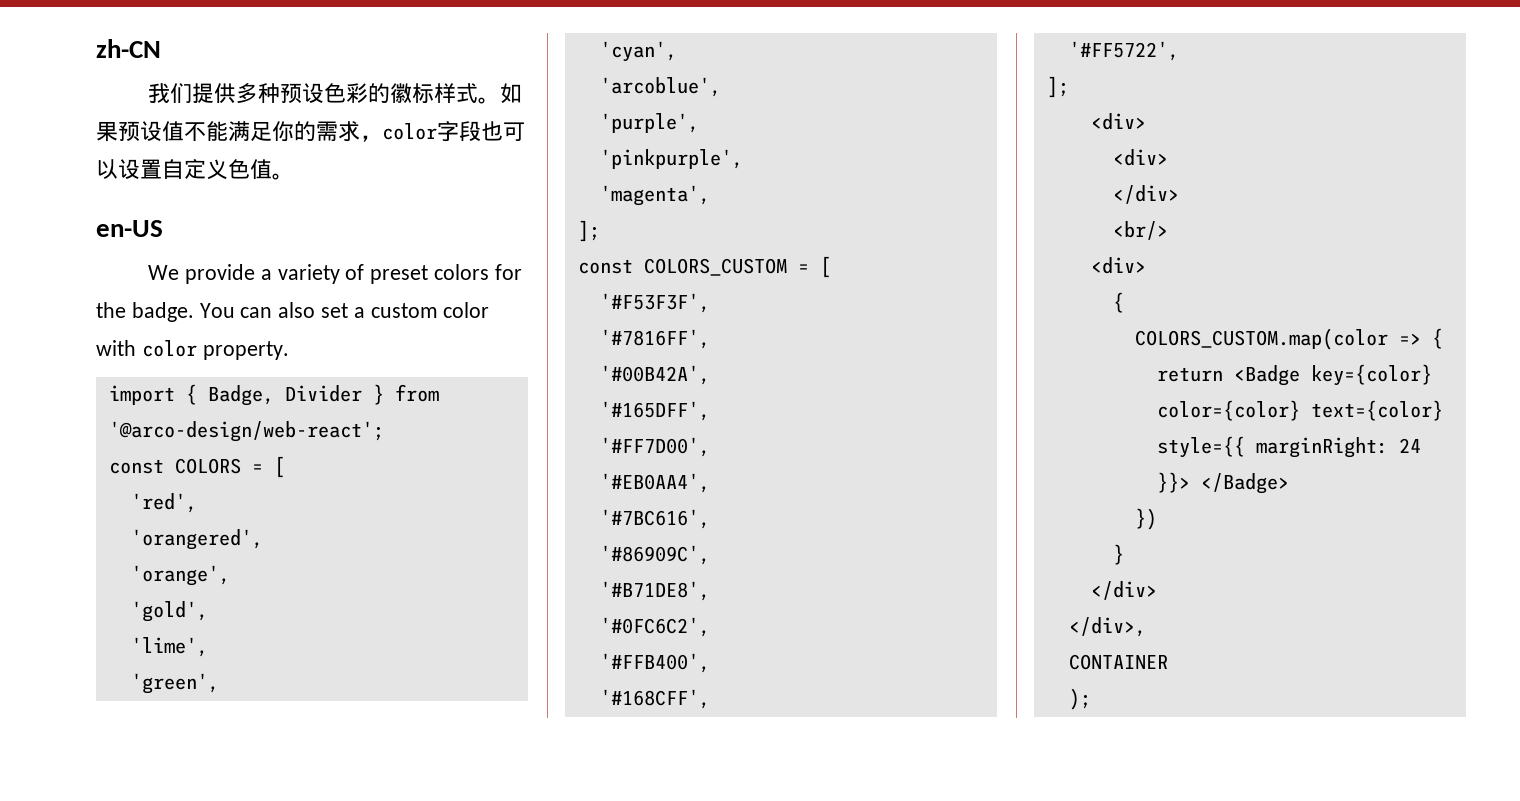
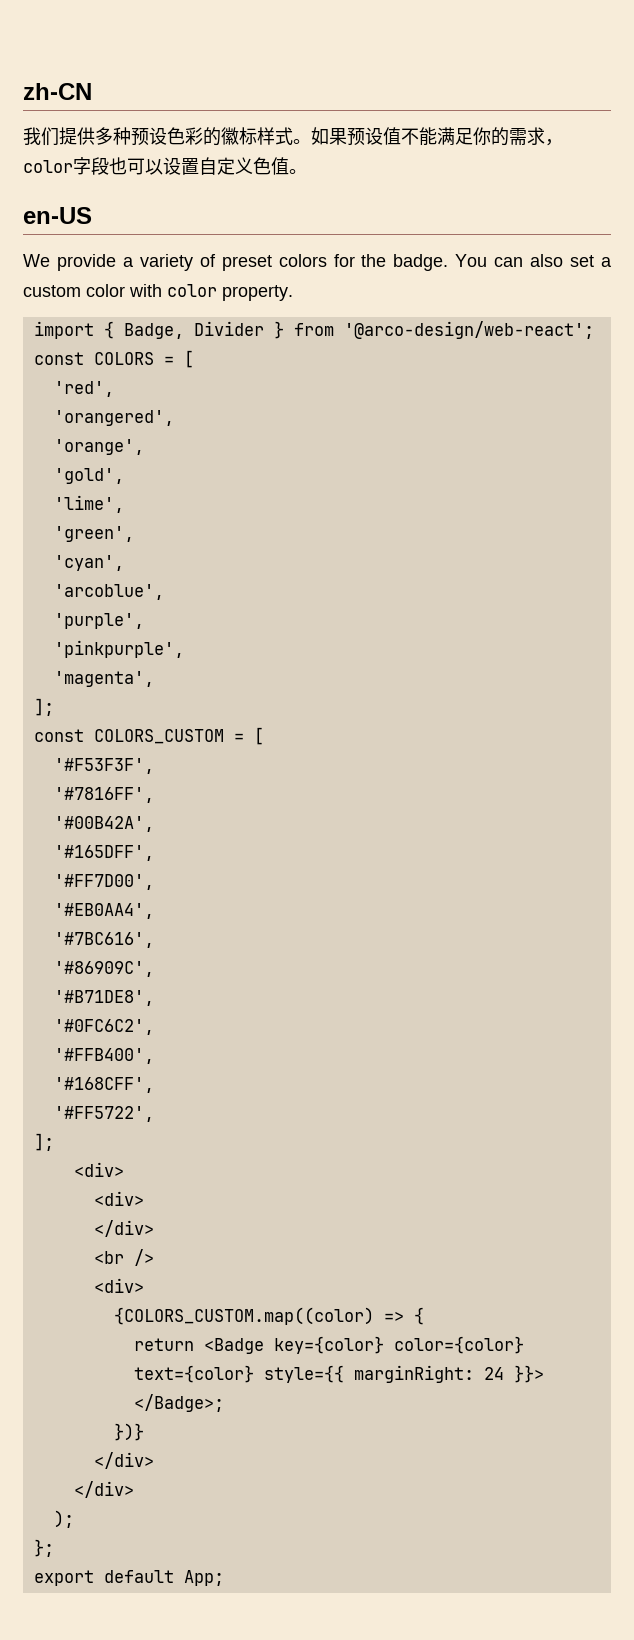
- <br/>
+ <br />
  <div>
- {
- COLORS_CUSTOM.map(color => {
+ {COLORS_CUSTOM.map((color) => {
- return <Badge key={color} color={color} text={color} style={{ marginRight: 24 }}> </Badge>
- })
- }
+ return <Badge key={color} color={color} text={color} style={{ marginRight: 24 }}> </Badge>;
+ })}
  </div>
- </div>,
- CONTAINER
+ </div>
+ };
+ export default App;

